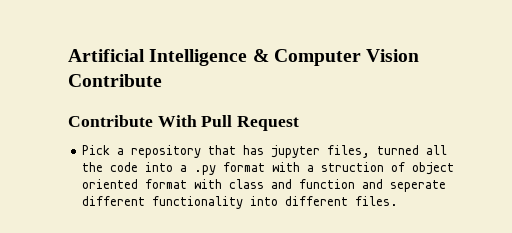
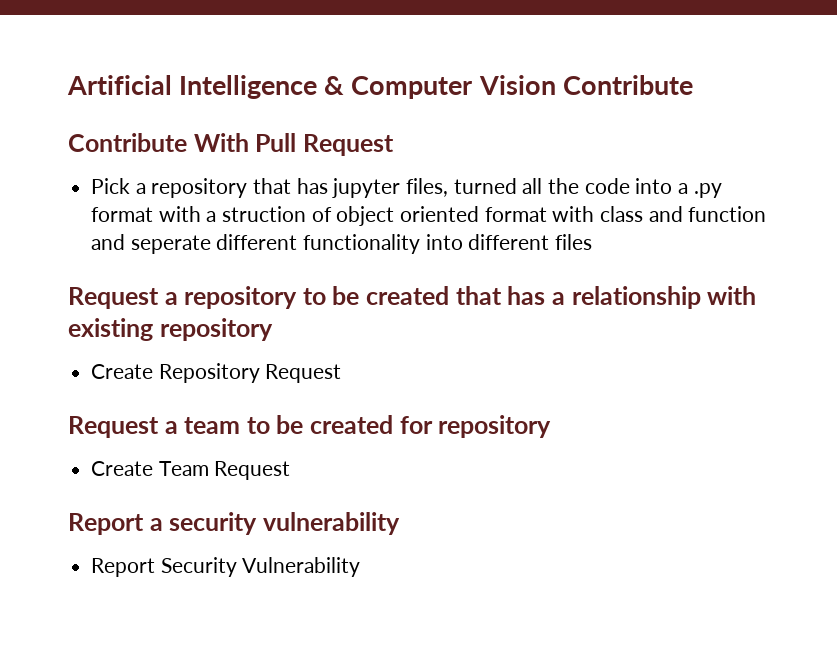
- Pick a repository that has jupyter files, turned all the code into a .py format with a struction of object oriented format with class and function and seperate different functionality into different files.
+ Pick a repository that has jupyter files, turned all the code into a .py format with a struction of object oriented format with class and function and seperate different functionality into different files
+ Request a repository to be created that has a relationship with existing repository
+ Create Repository Request
+ Request a team to be created for repository
+ Create Team Request
+ Report a security vulnerability
+ Report Security Vulnerability

